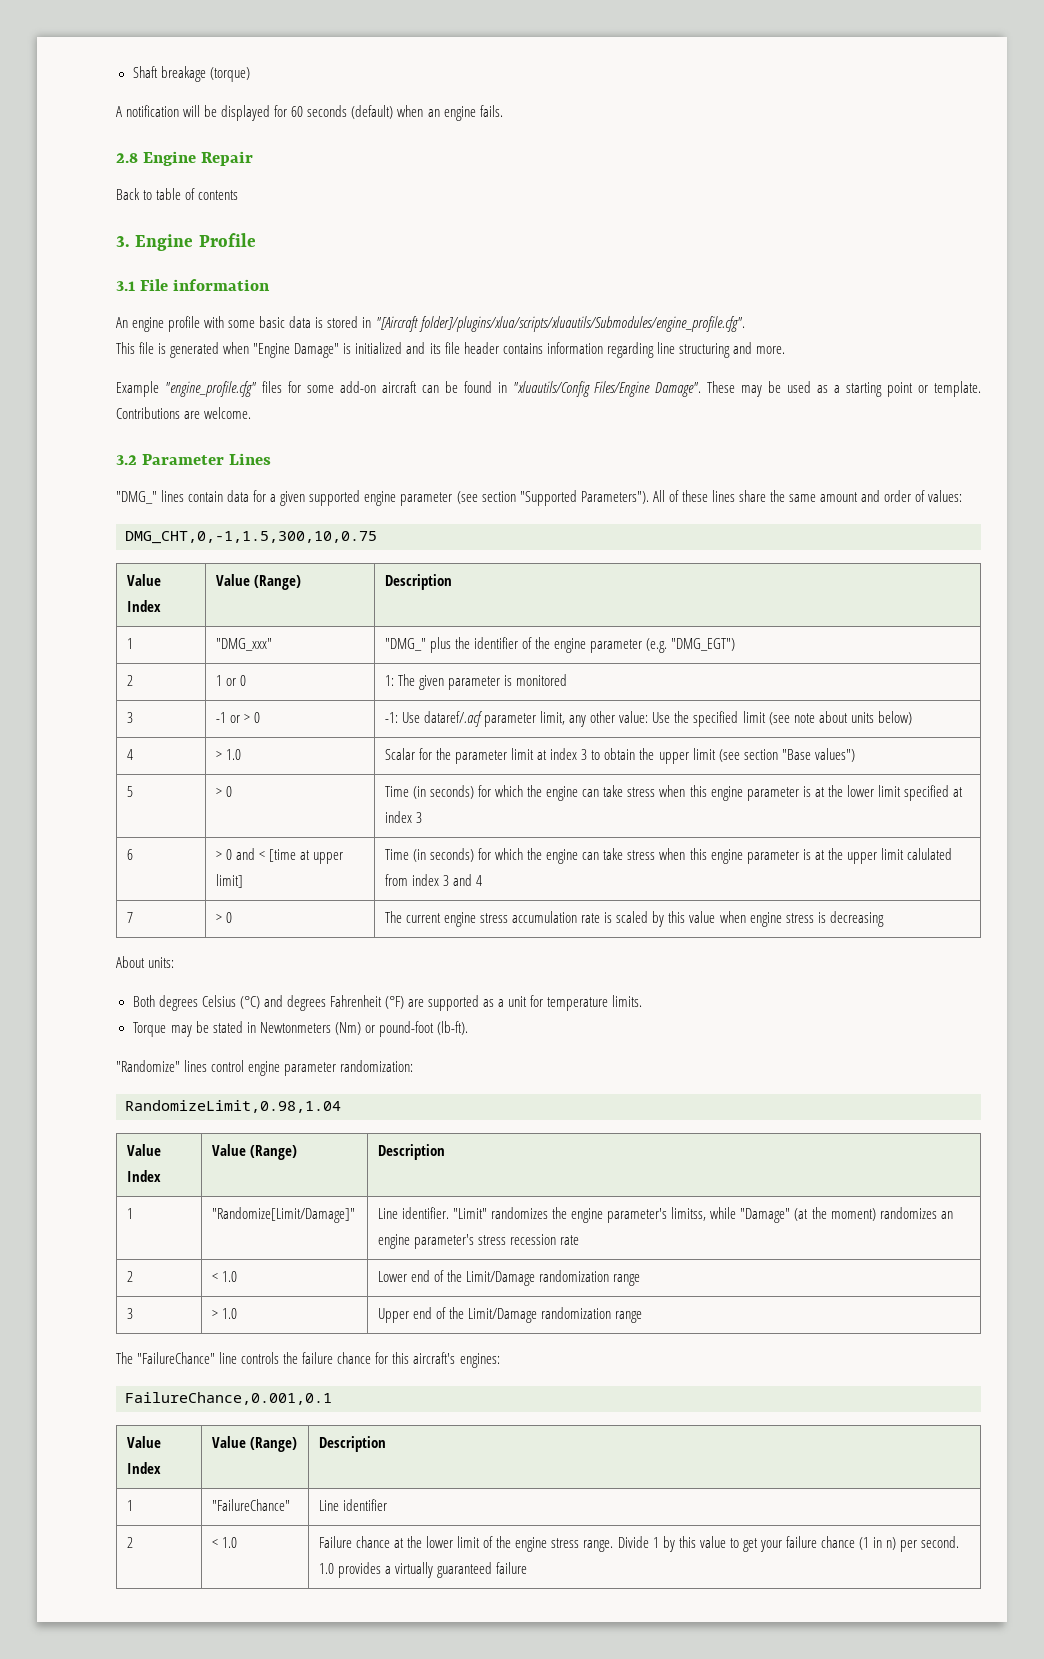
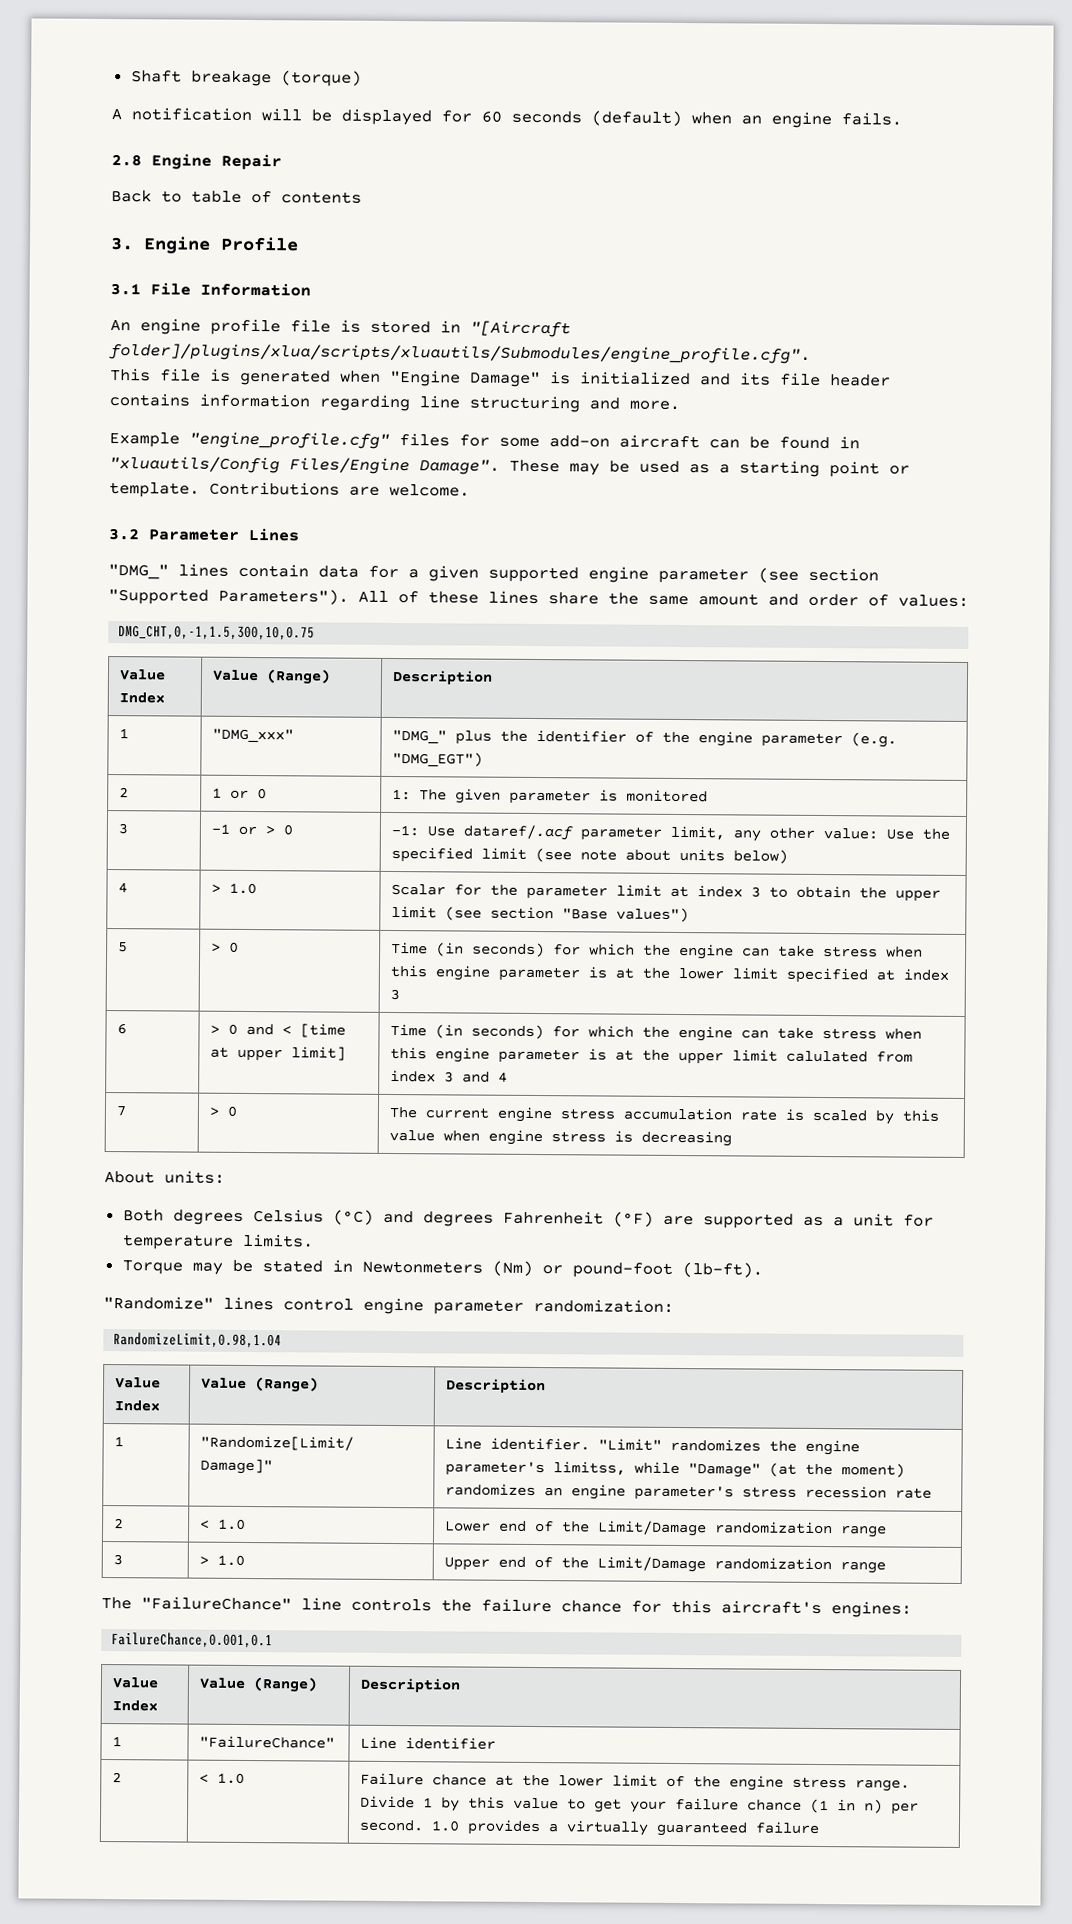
- 3.1 File information
+ 3.1 File Information
- An engine profile with some basic data is stored in "[Aircraft folder]/plugins/xlua/scripts/xluautils/Submodules/engine_profile.cfg".
+ An engine profile file is stored in "[Aircraft folder]/plugins/xlua/scripts/xluautils/Submodules/engine_profile.cfg".

